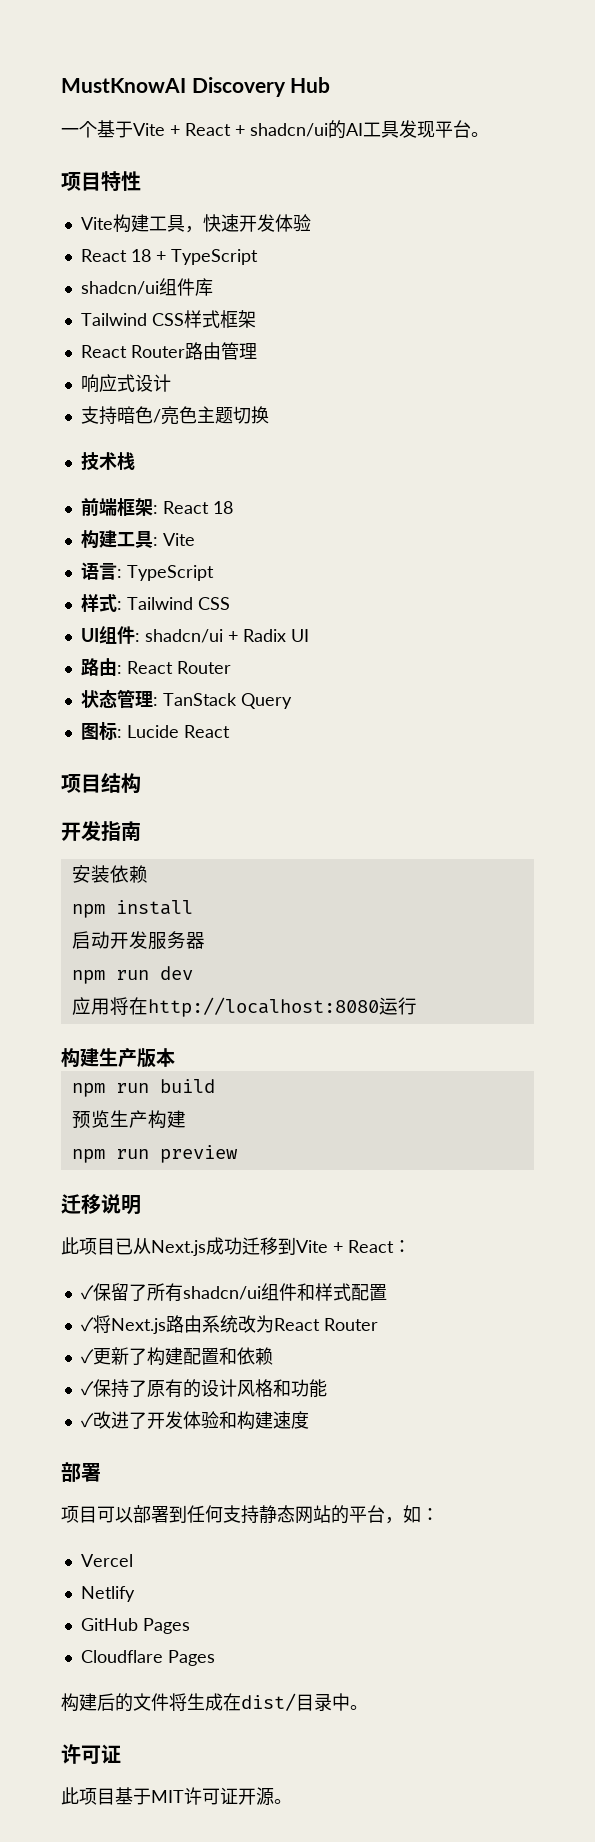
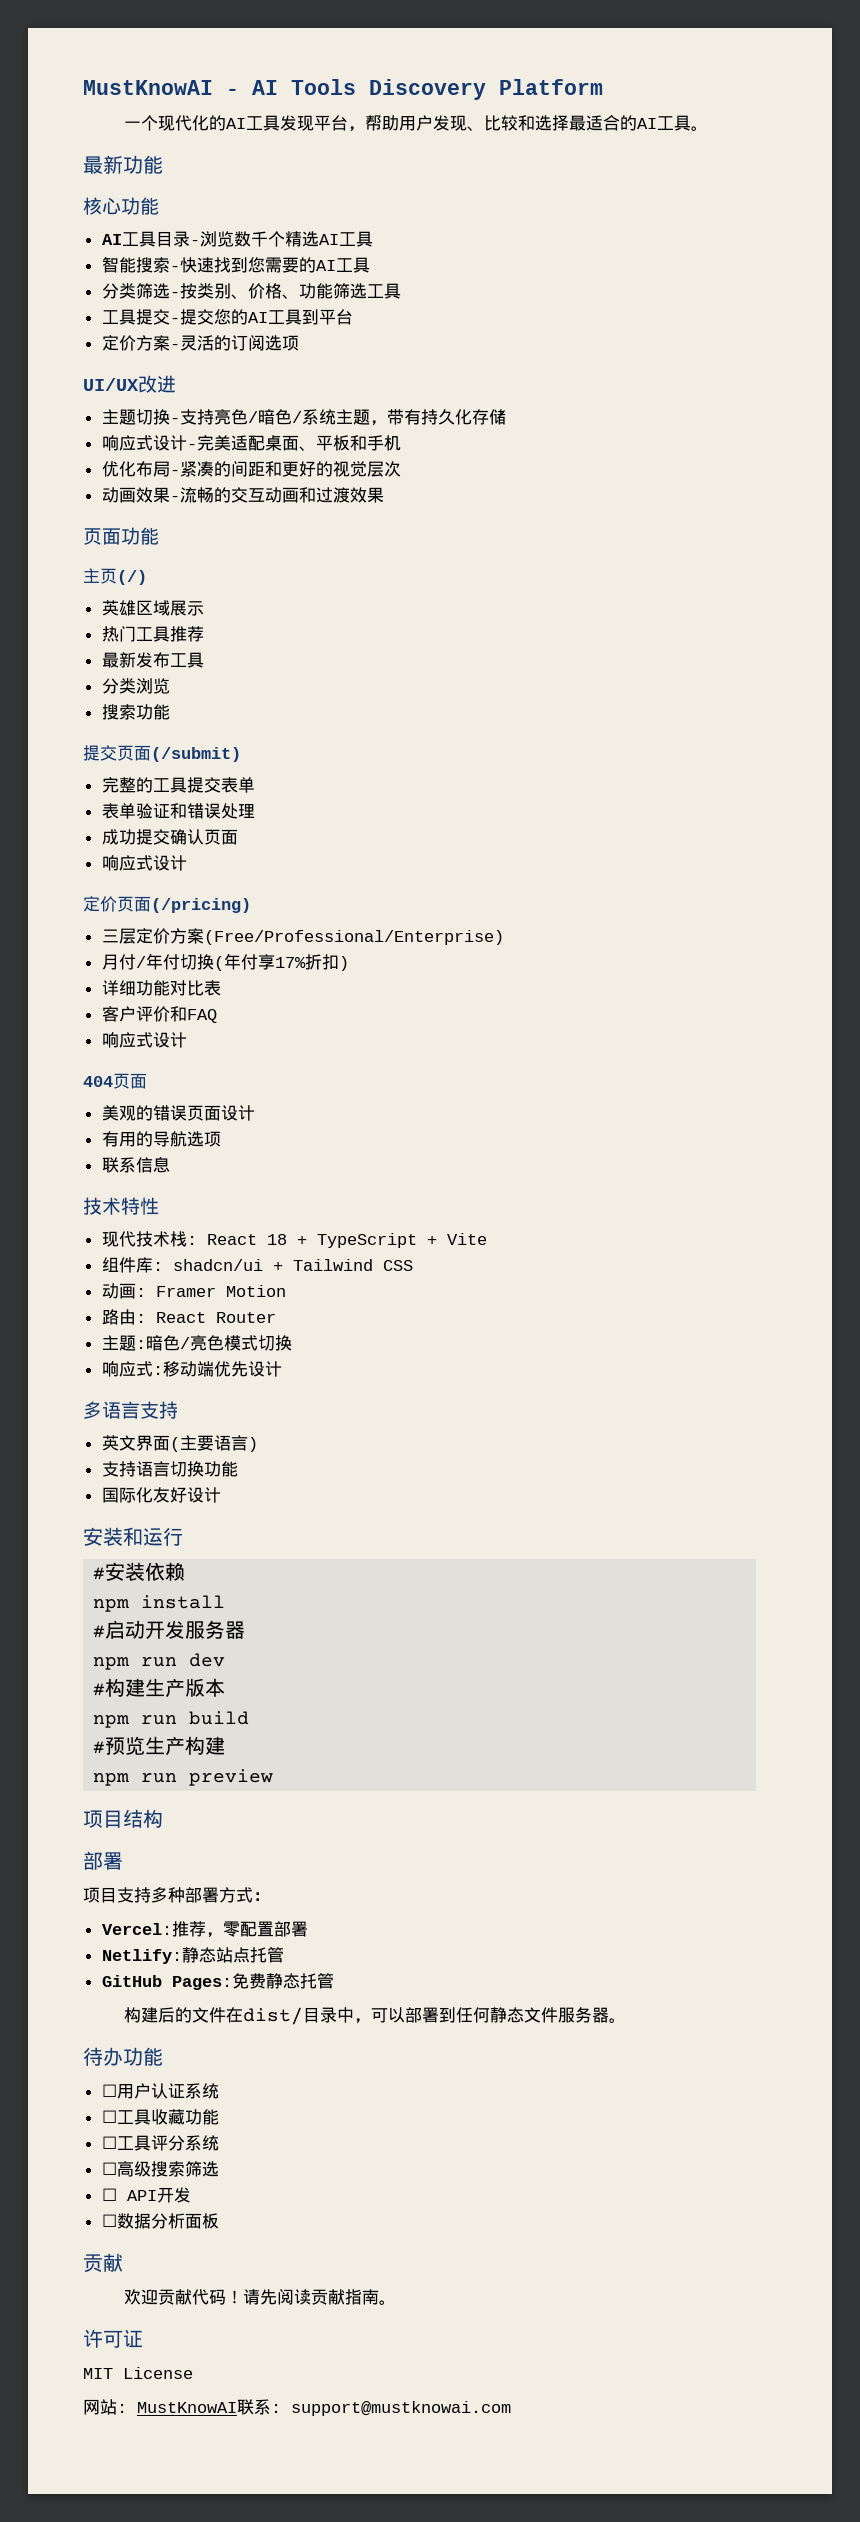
- MustKnowAI Discovery Hub
- 一个基于Vite + React + shadcn/ui的AI工具发现平台。
- 项目特性
- Vite构建工具，快速开发体验
- React 18 + TypeScript
- shadcn/ui组件库
- Tailwind CSS样式框架
- React Router路由管理
+ MustKnowAI - AI Tools Discovery Platform
+ 一个现代化的AI工具发现平台，帮助用户发现、比较和选择最适合的AI工具。
+ 最新功能
+ 核心功能
+ AI工具目录-浏览数千个精选AI工具
+ 智能搜索-快速找到您需要的AI工具
+ 分类筛选-按类别、价格、功能筛选工具
+ 工具提交-提交您的AI工具到平台
+ 定价方案-灵活的订阅选项
+ UI/UX改进
+ 主题切换-支持亮色/暗色/系统主题，带有持久化存储
+ 响应式设计-完美适配桌面、平板和手机
+ 优化布局-紧凑的间距和更好的视觉层次
+ 动画效果-流畅的交互动画和过渡效果
+ 页面功能
+ 主页(/)
+ 英雄区域展示
+ 热门工具推荐
+ 最新发布工具
+ 分类浏览
+ 搜索功能
+ 提交页面(/submit)
+ 完整的工具提交表单
+ 表单验证和错误处理
+ 成功提交确认页面
  响应式设计
- 支持暗色/亮色主题切换
- 技术栈
- 前端框架: React 18
- 构建工具: Vite
- 语言: TypeScript
- 样式: Tailwind CSS
- UI组件: shadcn/ui + Radix UI
+ 定价页面(/pricing)
+ 三层定价方案(Free/Professional/Enterprise)
+ 月付/年付切换(年付享17%折扣)
+ 详细功能对比表
+ 客户评价和FAQ
+ 响应式设计
+ 404页面
+ 美观的错误页面设计
+ 有用的导航选项
+ 联系信息
+ 技术特性
+ 现代技术栈: React 18 + TypeScript + Vite
+ 组件库: shadcn/ui + Tailwind CSS
+ 动画: Framer Motion
  路由: React Router
- 状态管理: TanStack Query
- 图标: Lucide React
- 项目结构
- 开发指南
- 安装依赖
+ 主题:暗色/亮色模式切换
+ 响应式:移动端优先设计
+ 多语言支持
+ 英文界面(主要语言)
+ 支持语言切换功能
+ 国际化友好设计
+ 安装和运行
+ #安装依赖
- 启动开发服务器
+ #启动开发服务器
- 应用将在http://localhost:8080运行
- 构建生产版本
+ #构建生产版本
- 预览生产构建
+ #预览生产构建
- 迁移说明
- 此项目已从Next.js成功迁移到Vite + React：
- ✓保留了所有shadcn/ui组件和样式配置
- ✓将Next.js路由系统改为React Router
- ✓更新了构建配置和依赖
- ✓保持了原有的设计风格和功能
- ✓改进了开发体验和构建速度
+ 项目结构
  部署
- 项目可以部署到任何支持静态网站的平台，如：
- Vercel
- Netlify
- GitHub Pages
- Cloudflare Pages
- 构建后的文件将生成在dist/目录中。
+ 项目支持多种部署方式：
+ Vercel:推荐，零配置部署
+ Netlify:静态站点托管
+ GitHub Pages:免费静态托管
+ 构建后的文件在dist/目录中，可以部署到任何静态文件服务器。
+ 待办功能
+ ☐用户认证系统
+ ☐工具收藏功能
+ ☐工具评分系统
+ ☐高级搜索筛选
+ ☐ API开发
+ ☐数据分析面板
+ 贡献
+ 欢迎贡献代码！请先阅读贡献指南。
  许可证
- 此项目基于MIT许可证开源。
+ MIT License
+ 网站: MustKnowAI联系: support@mustknowai.com

